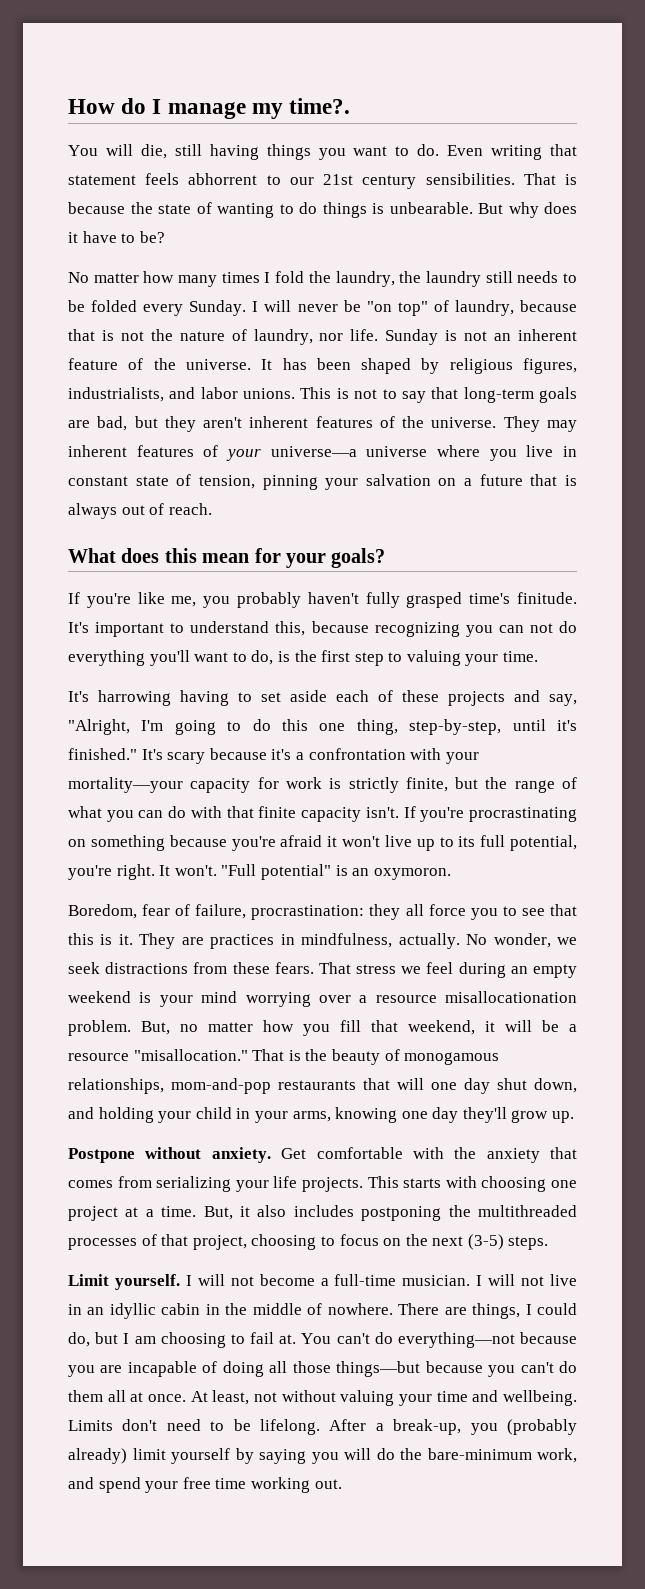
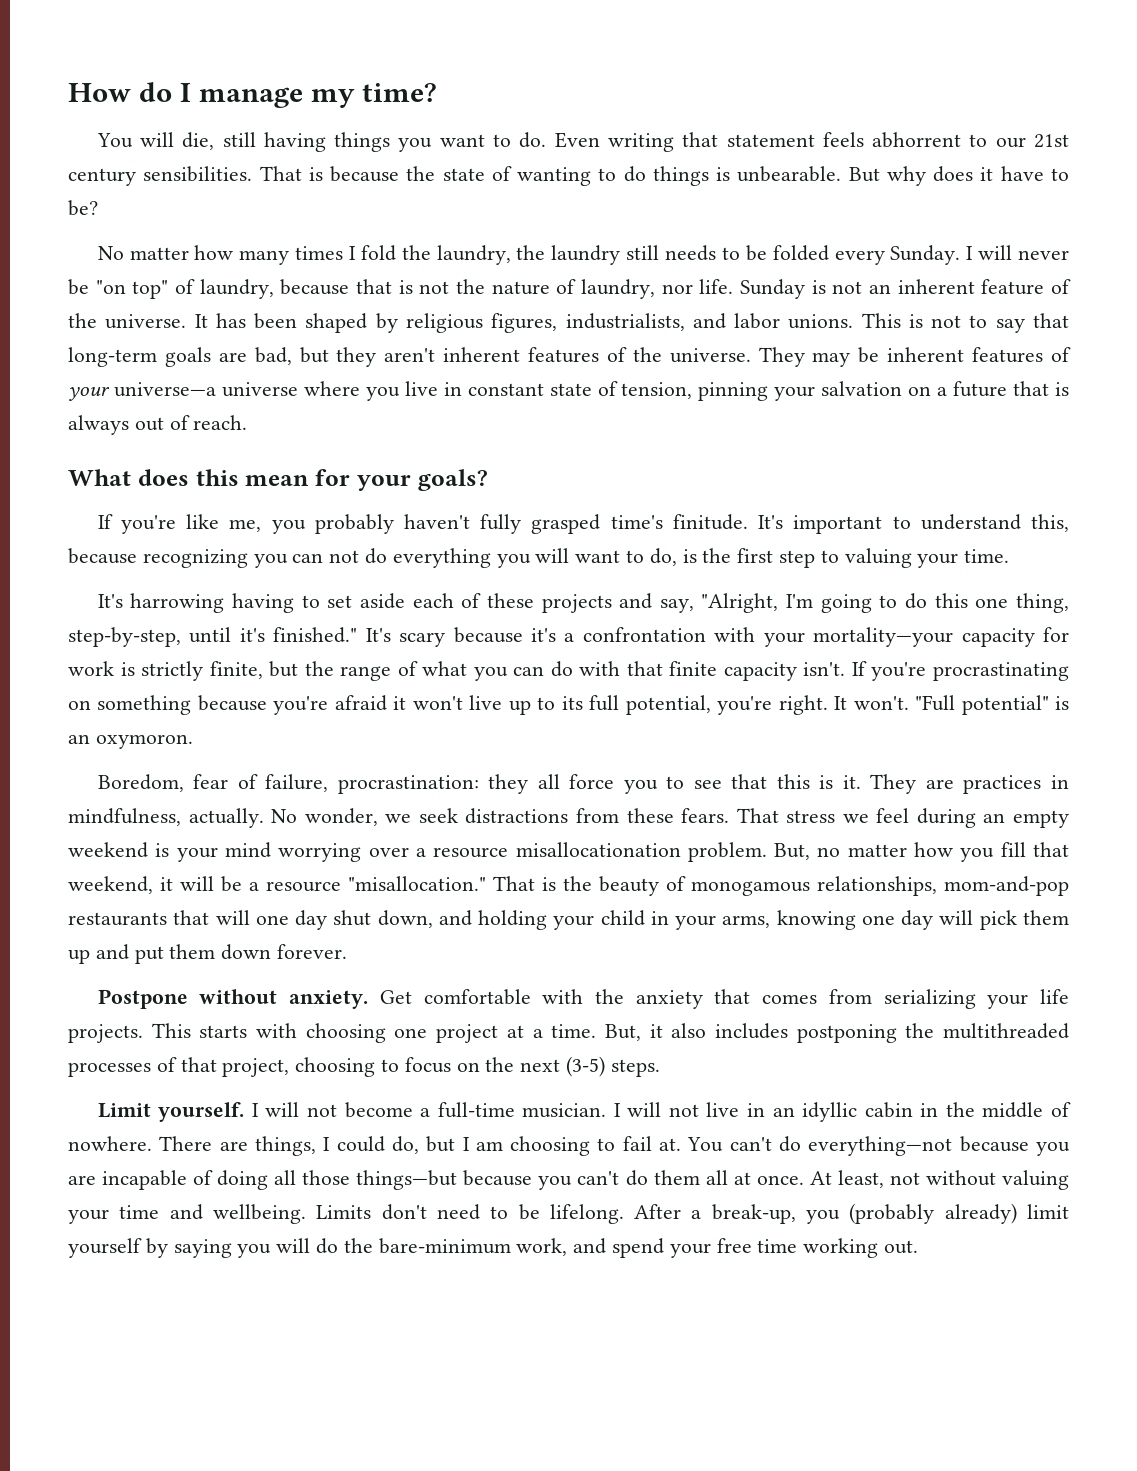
- How do I manage my time?.
+ How do I manage my time?
- They may inherent features of your universe—a universe where you live in constant state of tension, pinning your salvation on a future that is always out of reach.
+ They may be inherent features of your universe—a universe where you live in constant state of tension, pinning your salvation on a future that is always out of reach.
- It's important to understand this, because recognizing you can not do everything you'll want to do, is the first step to valuing your time.
+ It's important to understand this, because recognizing you can not do everything you will want to do, is the first step to valuing your time.
- That is the beauty of monogamous relationships, mom-and-pop restaurants that will one day shut down, and holding your child in your arms, knowing one day they'll grow up.
+ That is the beauty of monogamous relationships, mom-and-pop restaurants that will one day shut down, and holding your child in your arms, knowing one day will pick them up and put them down forever.

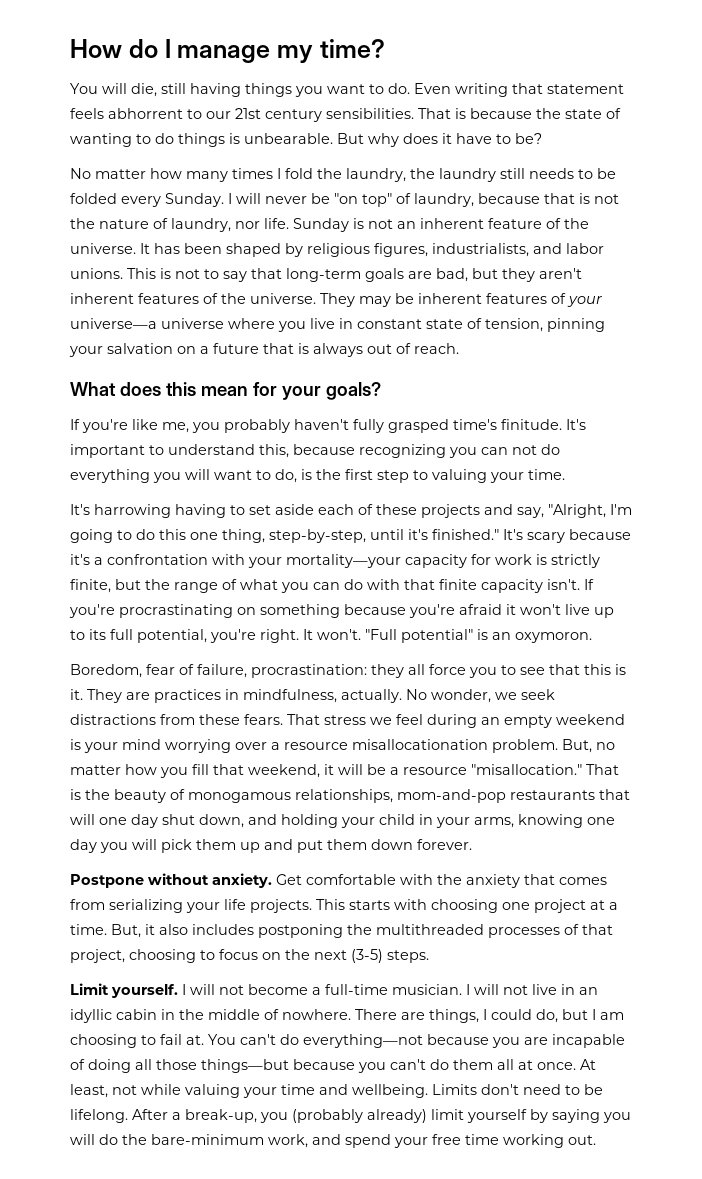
- That is the beauty of monogamous relationships, mom-and-pop restaurants that will one day shut down, and holding your child in your arms, knowing one day will pick them up and put them down forever.
+ That is the beauty of monogamous relationships, mom-and-pop restaurants that will one day shut down, and holding your child in your arms, knowing one day you will pick them up and put them down forever.
- At least, not without valuing your time and wellbeing.
+ At least, not while valuing your time and wellbeing.

